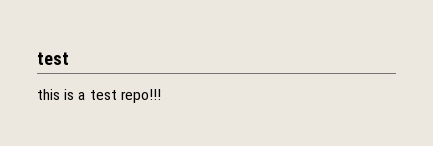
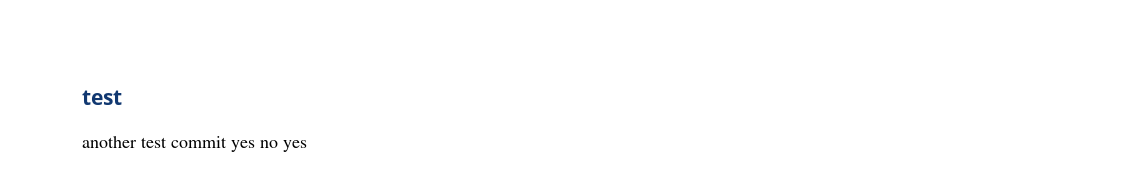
- this is a test repo!!!
+ another test commit yes no yes

